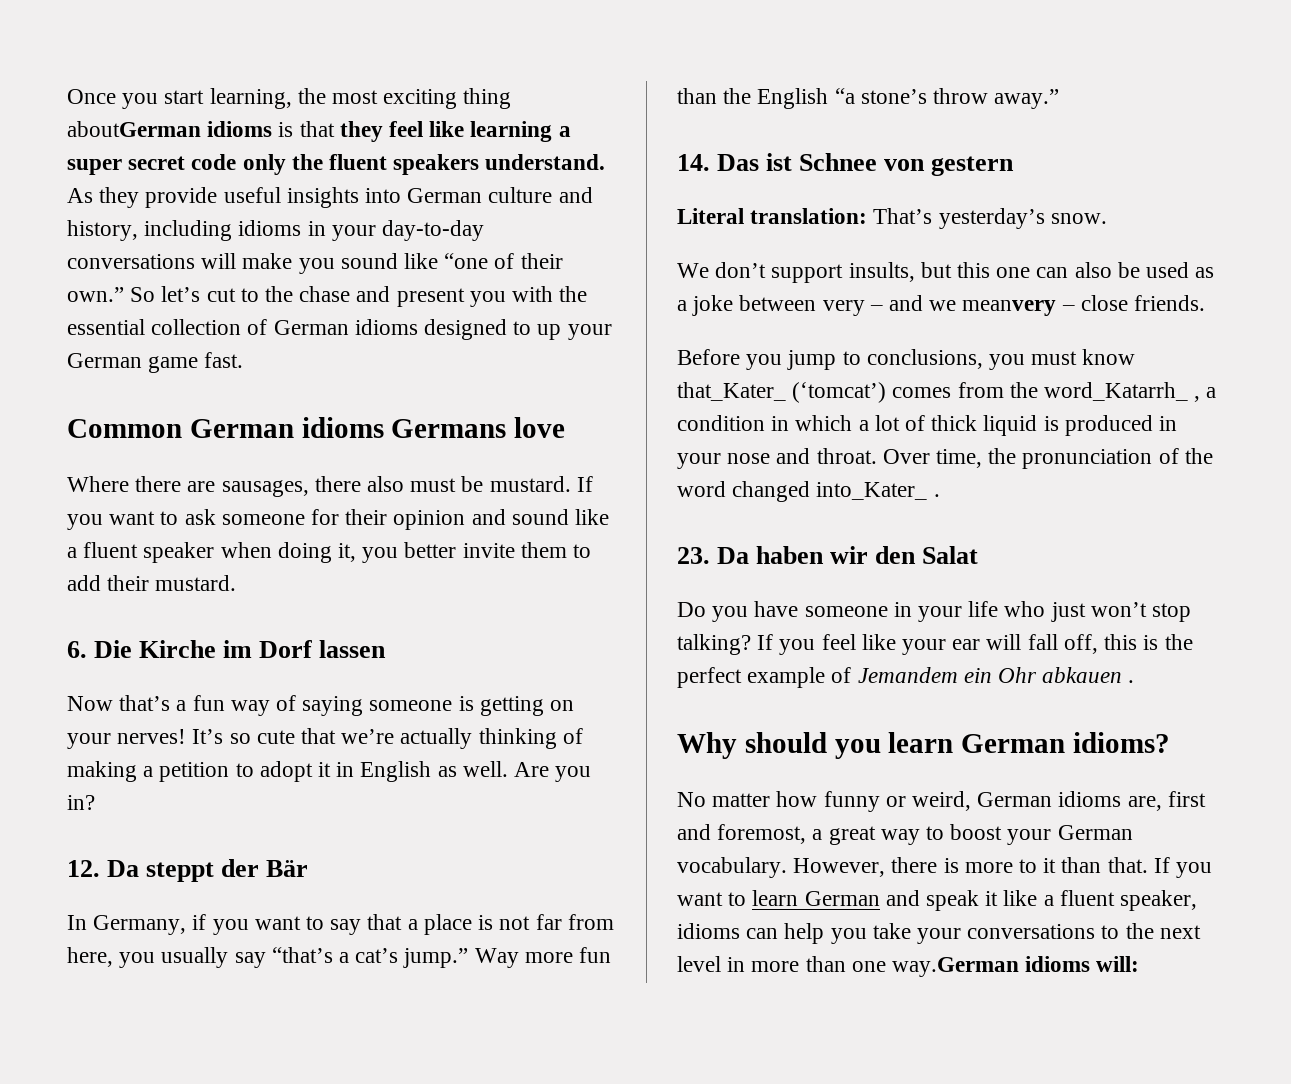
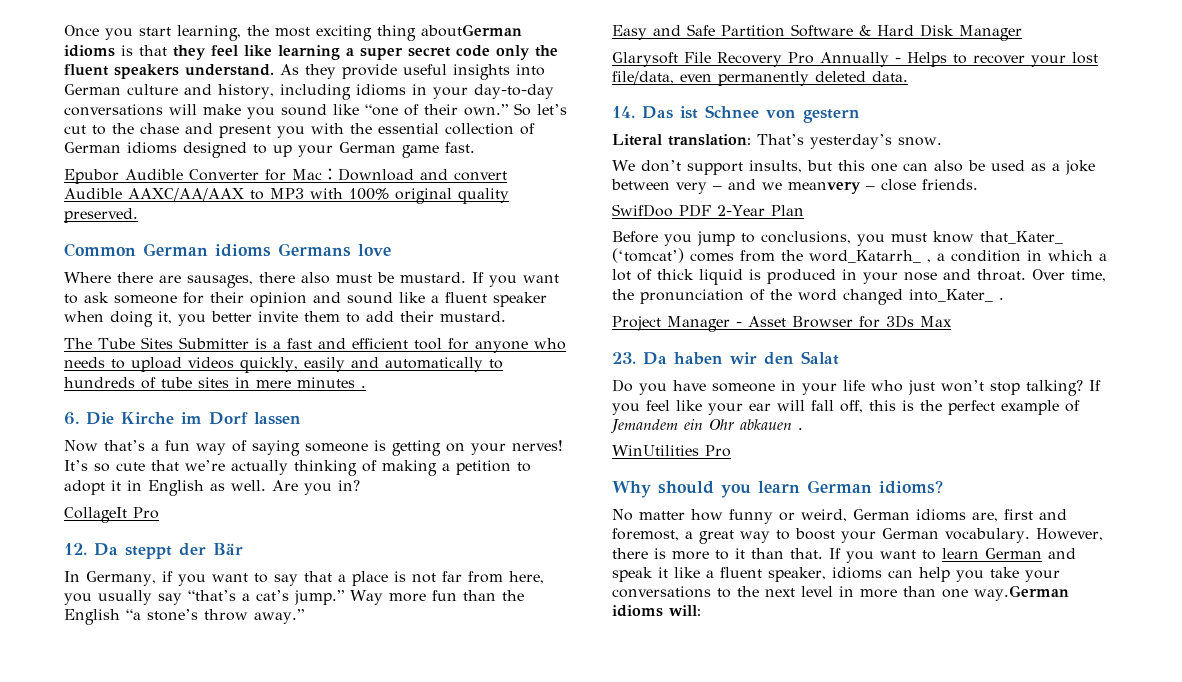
+ Epubor Audible Converter for Mac：Download and convert Audible AAXC/AA/AAX to MP3 with 100% original quality preserved.
+ The Tube Sites Submitter is a fast and efficient tool for anyone who needs to upload videos quickly, easily and automatically to hundreds of tube sites in mere minutes .
+ CollageIt Pro
+ Easy and Safe Partition Software & Hard Disk Manager
+ Glarysoft File Recovery Pro Annually - Helps to recover your lost file/data, even permanently deleted data.
+ SwifDoo PDF 2-Year Plan
+ Project Manager - Asset Browser for 3Ds Max
+ WinUtilities Pro

